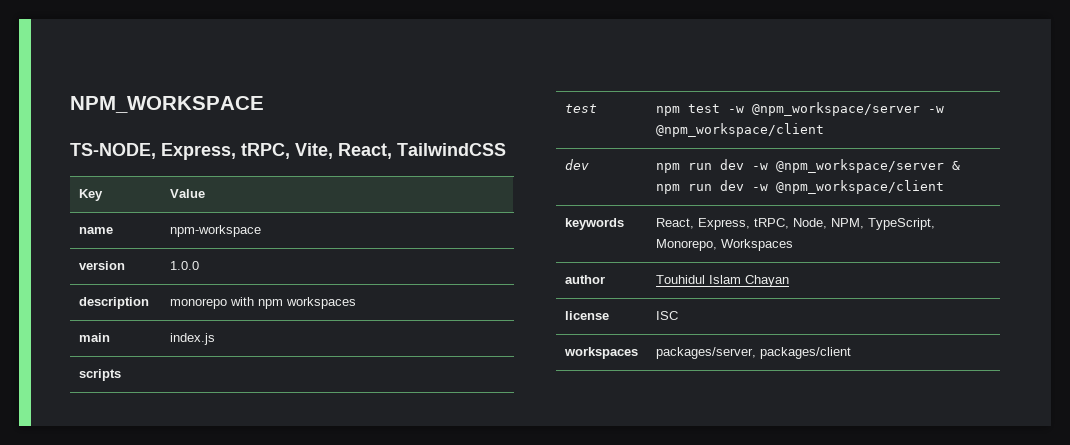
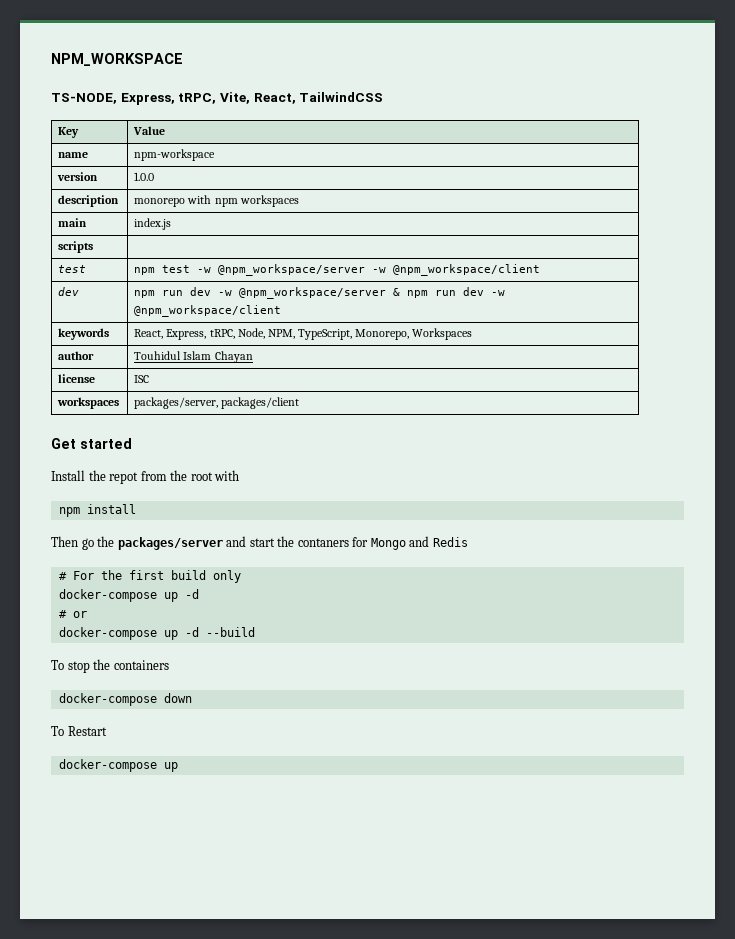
+ Get started
+ Install the repot from the root with
+ npm install
+ Then go the packages/server and start the contaners for Mongo and Redis
+ # For the first build only
+ docker-compose up -d
+ # or
+ docker-compose up -d --build
+ To stop the containers
+ docker-compose down
+ To Restart
+ docker-compose up

